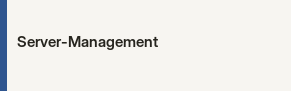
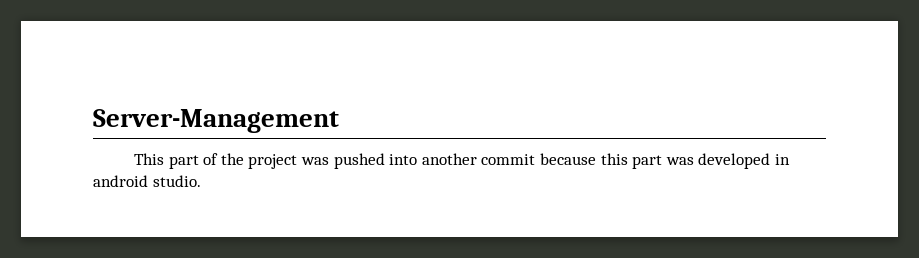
+ This part of the project was pushed into another commit because this part was developed in android studio.

